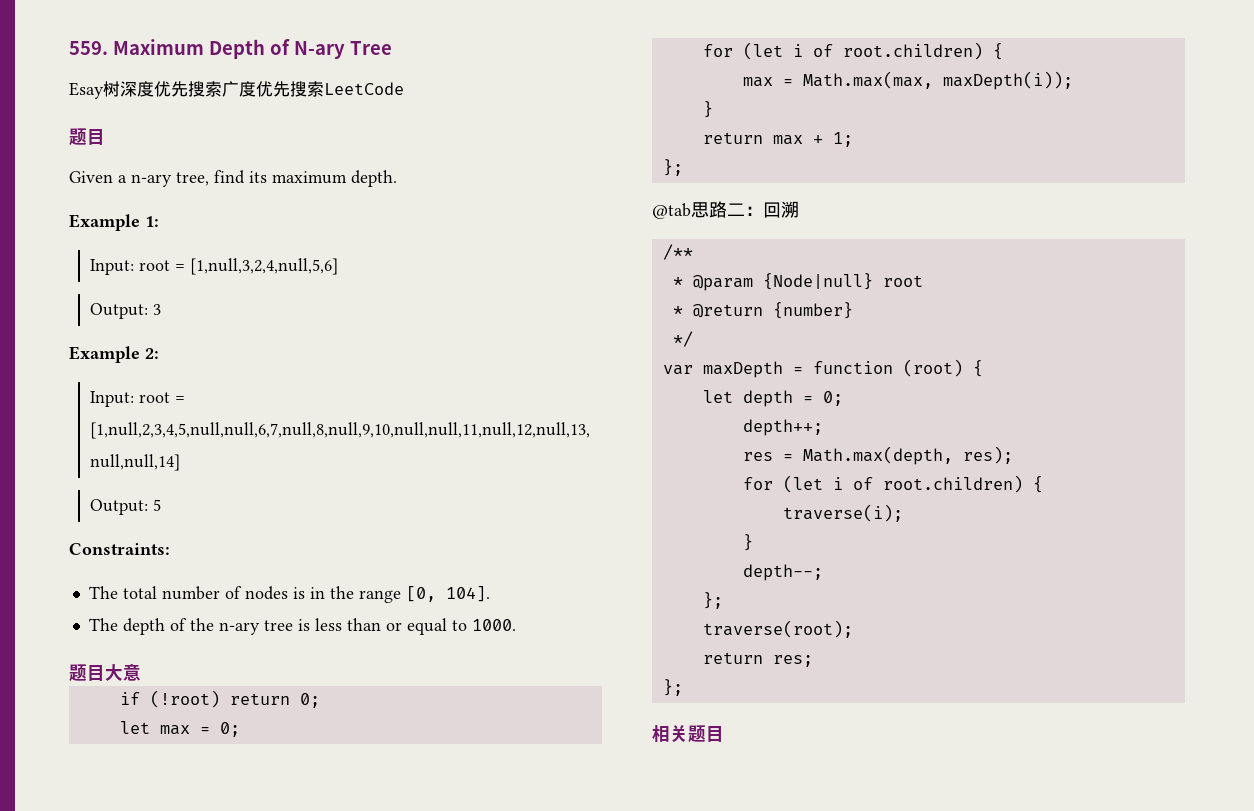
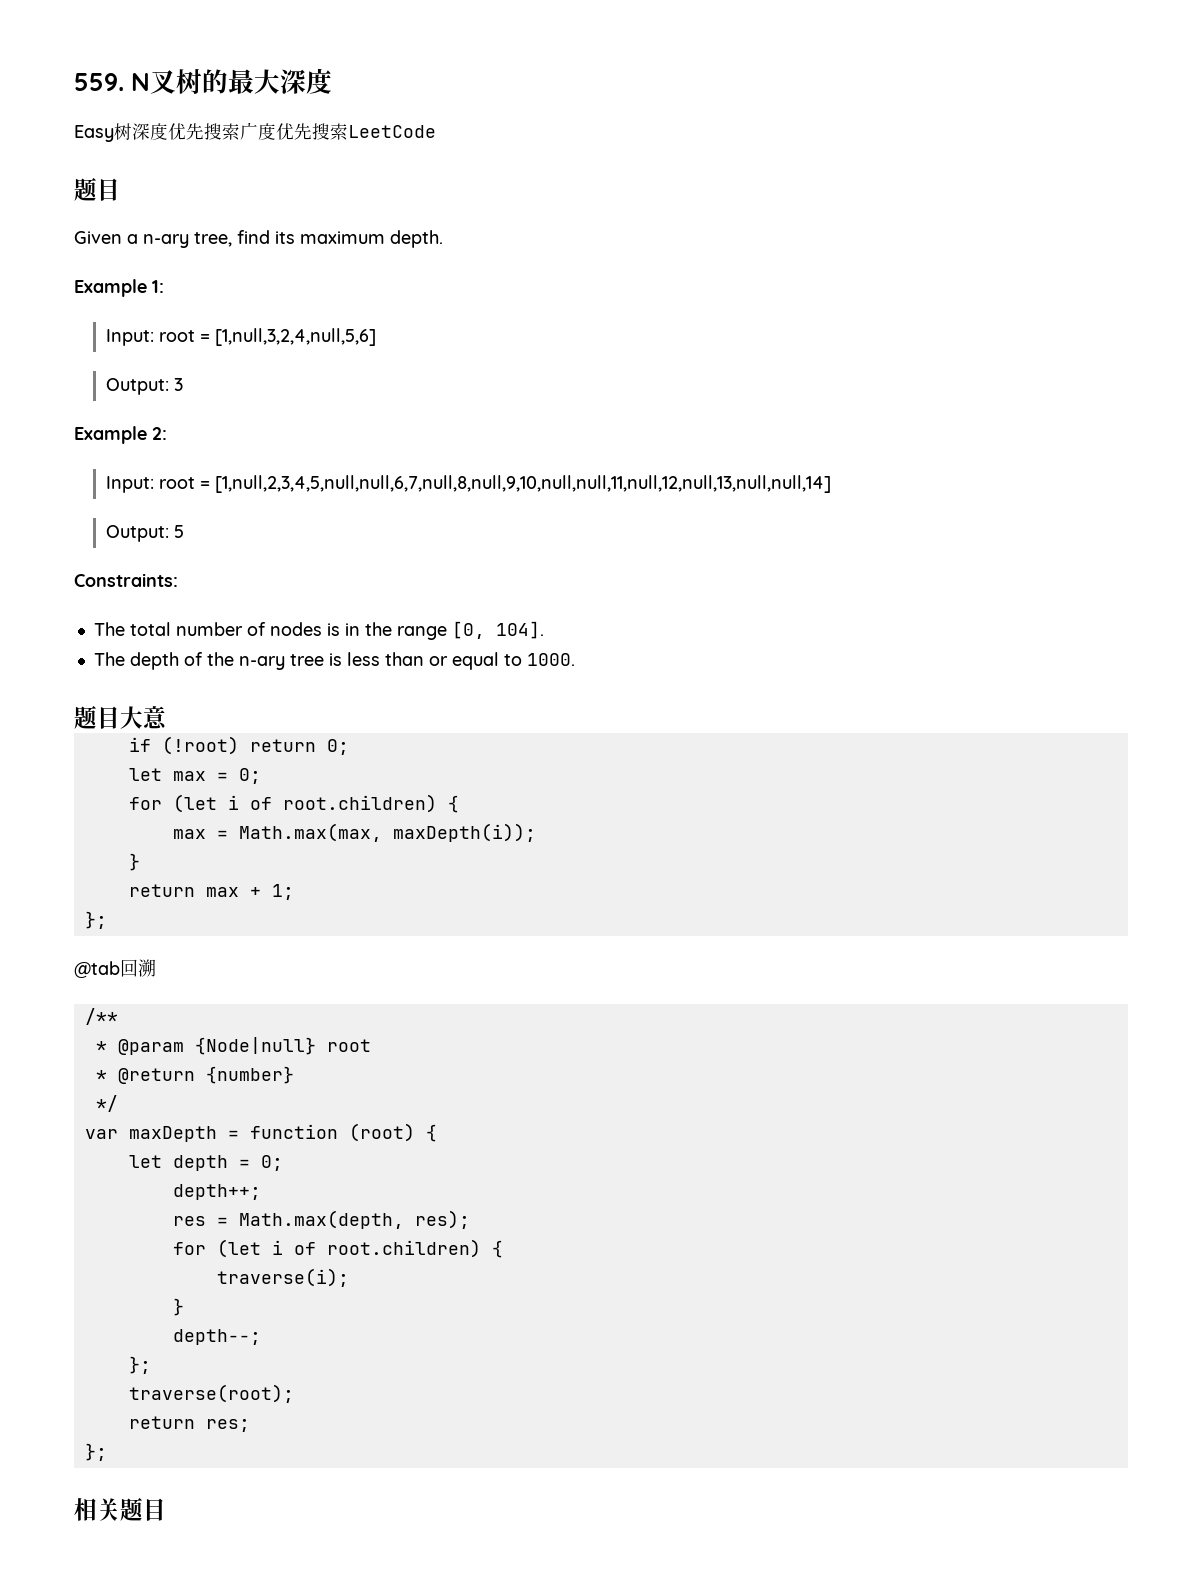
- 559. Maximum Depth of N-ary Tree
- Esay树深度优先搜索广度优先搜索LeetCode
+ 559. N叉树的最大深度
+ Easy树深度优先搜索广度优先搜索LeetCode
- @tab思路二：回溯
+ @tab回溯

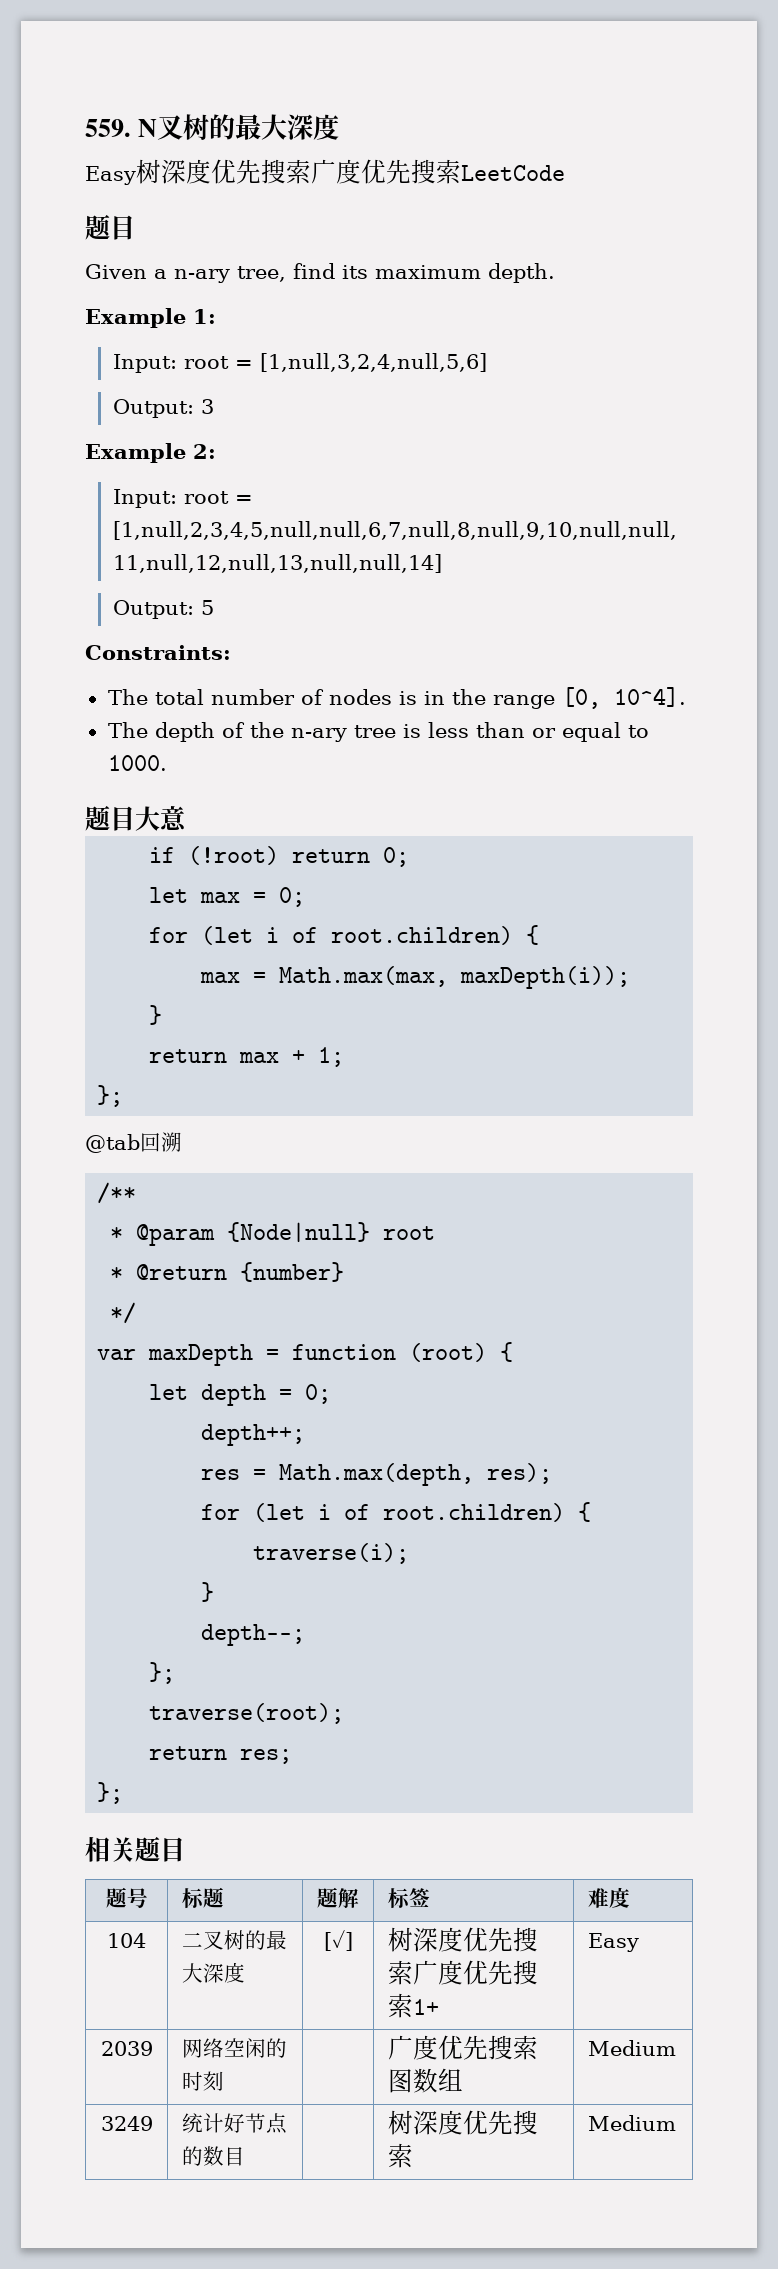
- The total number of nodes is in the range [0, 104].
+ The total number of nodes is in the range [0, 10^4].
+ 题号 | 标题 | 题解 | 标签 | 难度
+ 104 | 二叉树的最大深度 | [✓] | 树深度优先搜索广度优先搜索1+ | Easy
+ 2039 | 网络空闲的时刻 | | 广度优先搜索图数组 | Medium
+ 3249 | 统计好节点的数目 | | 树深度优先搜索 | Medium

